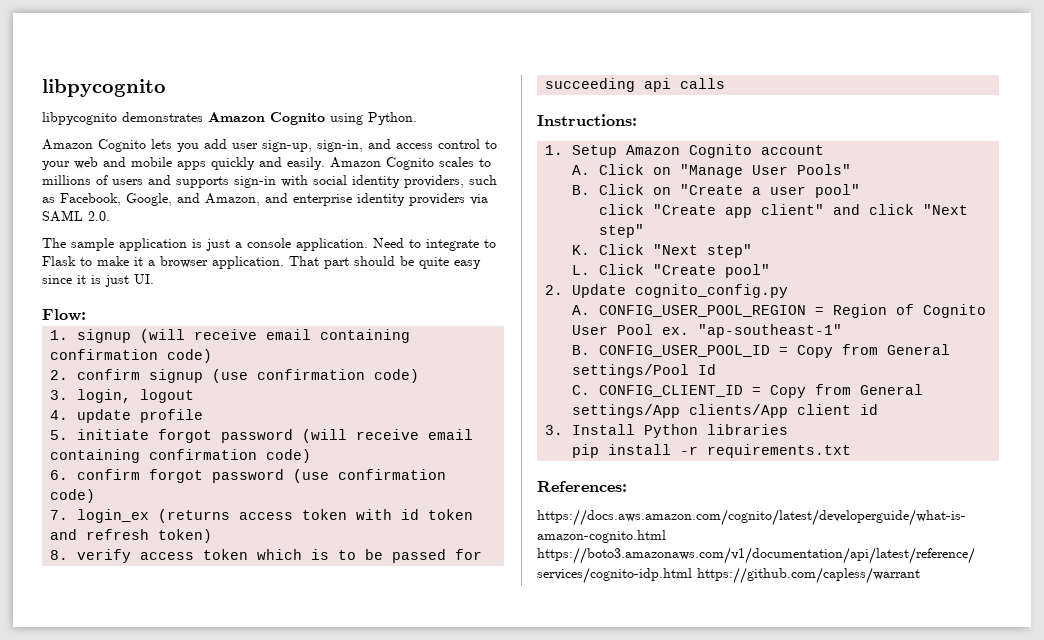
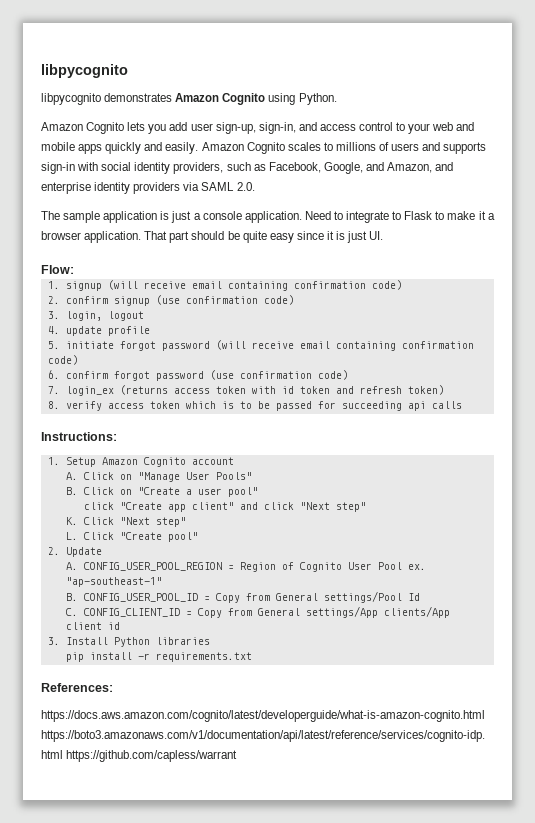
- 2. Update cognito_config.py
+ 2. Update

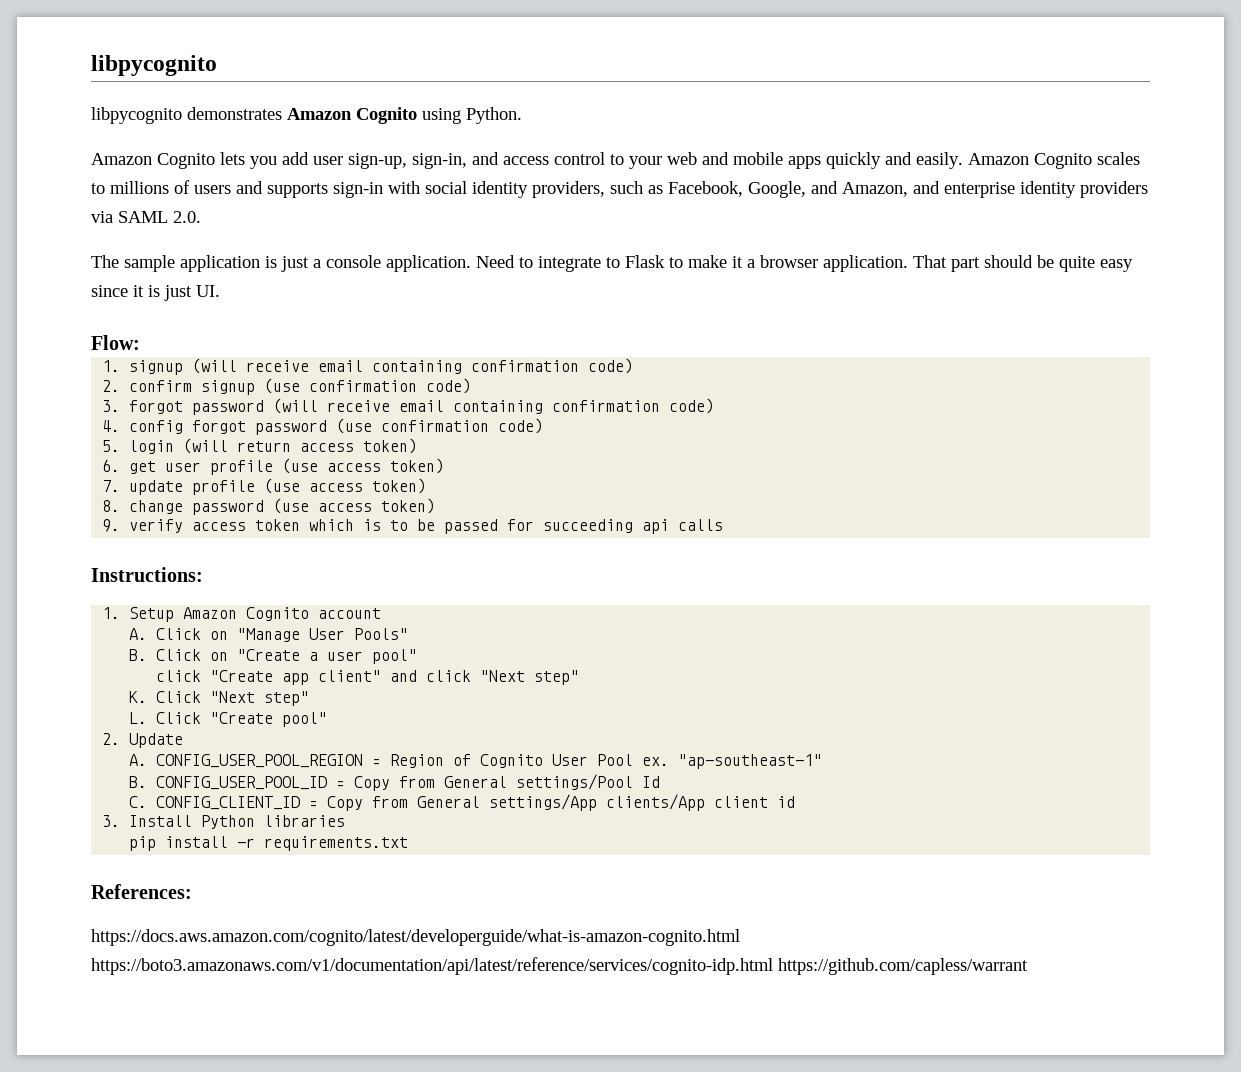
- 3. login, logout
- 4. update profile
- 5. initiate forgot password (will receive email containing confirmation code)
+ 3. forgot password (will receive email containing confirmation code)
- 6. confirm forgot password (use confirmation code)
+ 4. config forgot password (use confirmation code)
- 7. login_ex (returns access token with id token and refresh token)
- 8. verify access token which is to be passed for succeeding api calls
+ 5. login (will return access token)
+ 6. get user profile (use access token)
+ 7. update profile (use access token)
+ 8. change password (use access token)
+ 9. verify access token which is to be passed for succeeding api calls

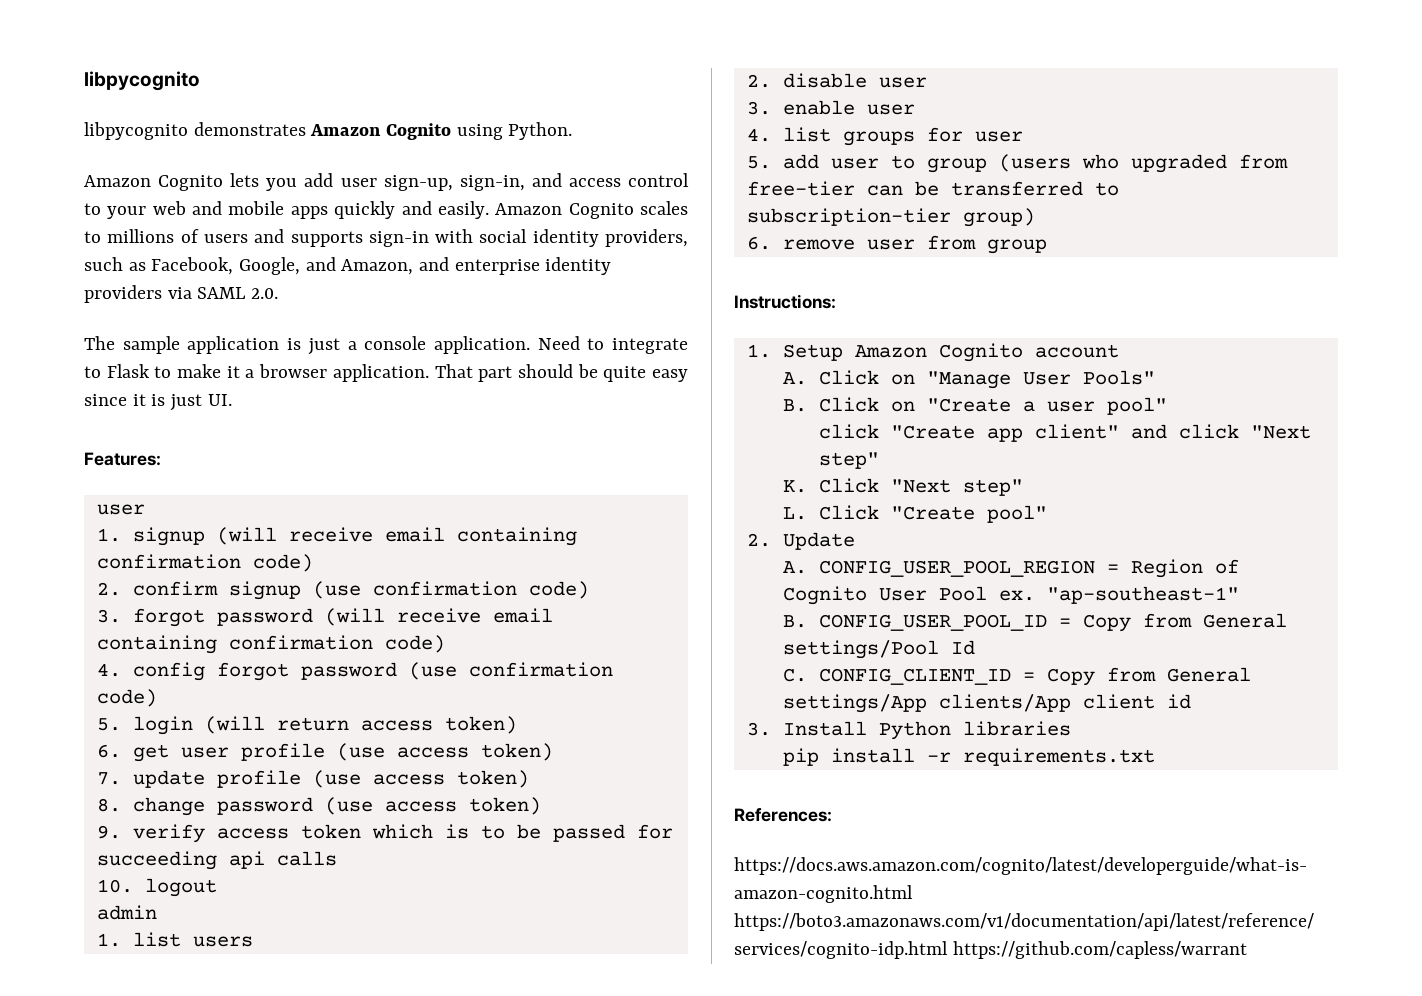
- Flow:
+ Features:
+ user
+ 10. logout
+ admin
+ 1. list users
+ 2. disable user
+ 3. enable user
+ 4. list groups for user
+ 5. add user to group (users who upgraded from free-tier can be transferred to subscription-tier group)
+ 6. remove user from group

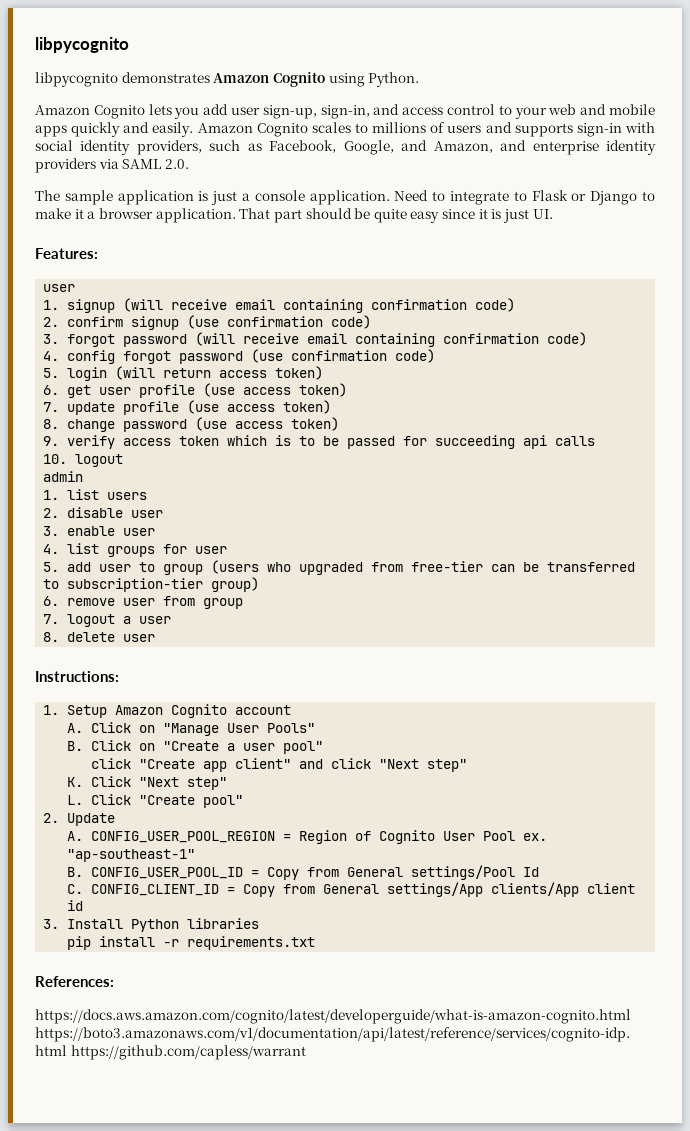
- Need to integrate to Flask to make it a browser application.
+ Need to integrate to Flask or Django to make it a browser application.
+ 7. logout a user
+ 8. delete user

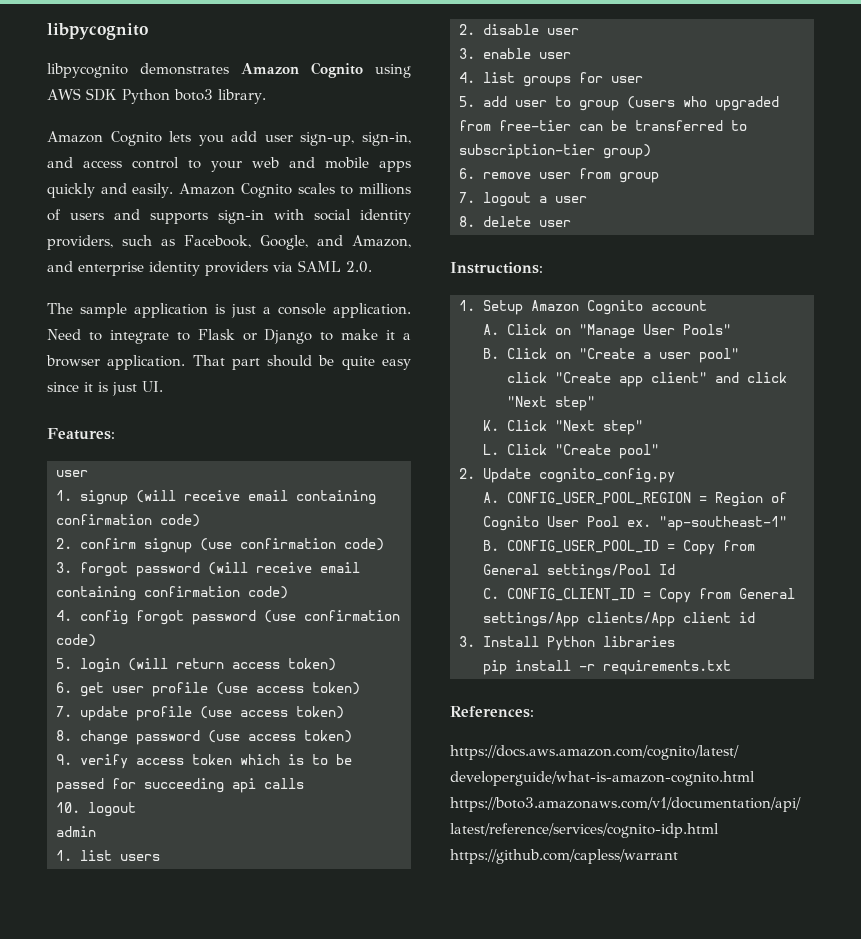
- libpycognito demonstrates Amazon Cognito using Python.
+ libpycognito demonstrates Amazon Cognito using AWS SDK Python boto3 library.
- 2. Update
+ 2. Update cognito_config.py

